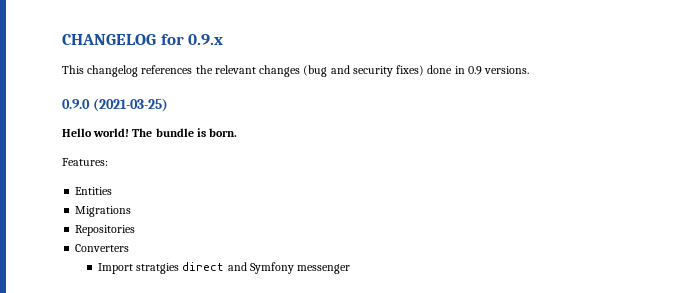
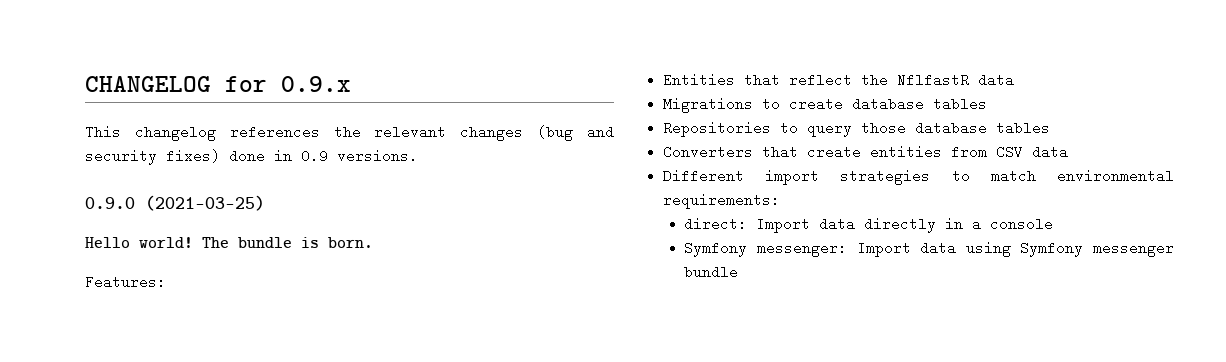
- Entities
- Migrations
- Repositories
- Converters
- Import stratgies direct and Symfony messenger
+ Entities that reflect the NflfastR data
+ Migrations to create database tables
+ Repositories to query those database tables
+ Converters that create entities from CSV data
+ Different import strategies to match environmental requirements:
+ direct: Import data directly in a console
+ Symfony messenger: Import data using Symfony messenger bundle

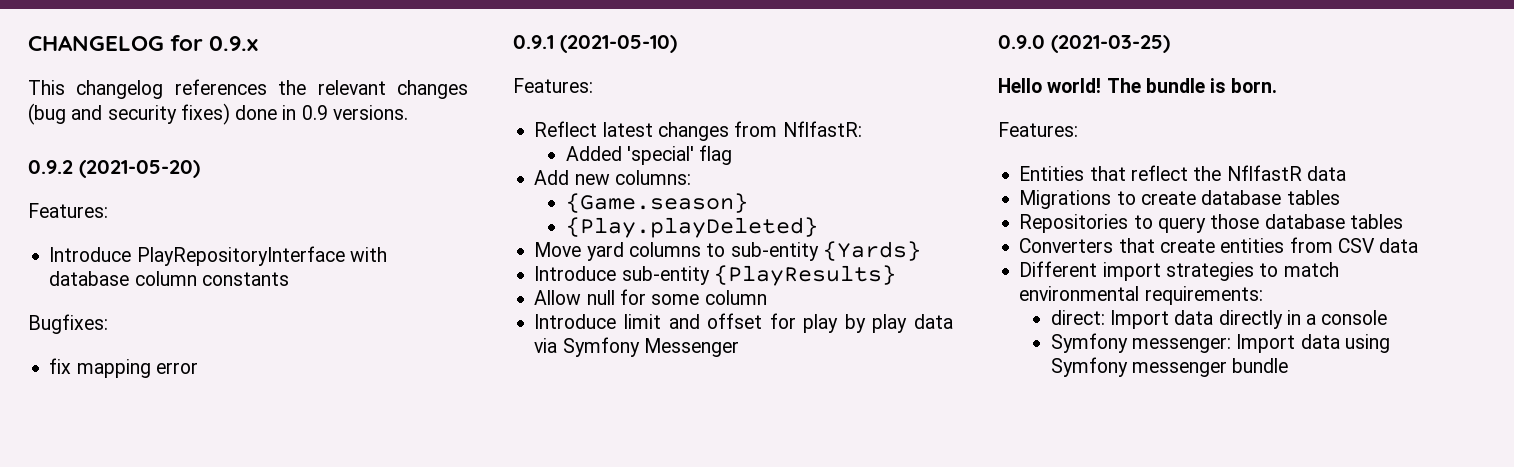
+ 0.9.2 (2021-05-20)
+ Features:
+ Introduce PlayRepositoryInterface with database column constants
+ Bugfixes:
+ fix mapping error
+ 0.9.1 (2021-05-10)
+ Features:
+ Reflect latest changes from NflfastR:
+ Added 'special' flag
+ Add new columns:
+ {Game.season}
+ {Play.playDeleted}
+ Move yard columns to sub-entity {Yards}
+ Introduce sub-entity {PlayResults}
+ Allow null for some column
+ Introduce limit and offset for play by play data via Symfony Messenger

